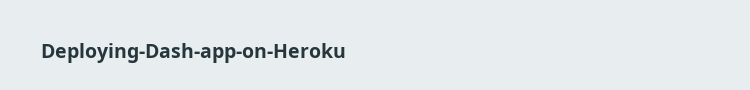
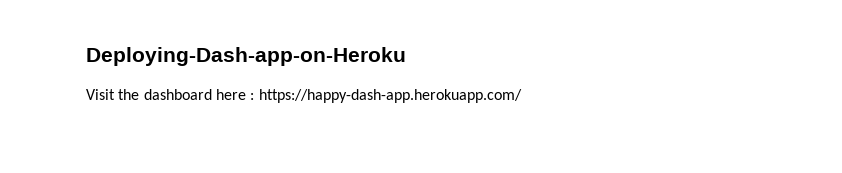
+ Visit the dashboard here : https://happy-dash-app.herokuapp.com/

